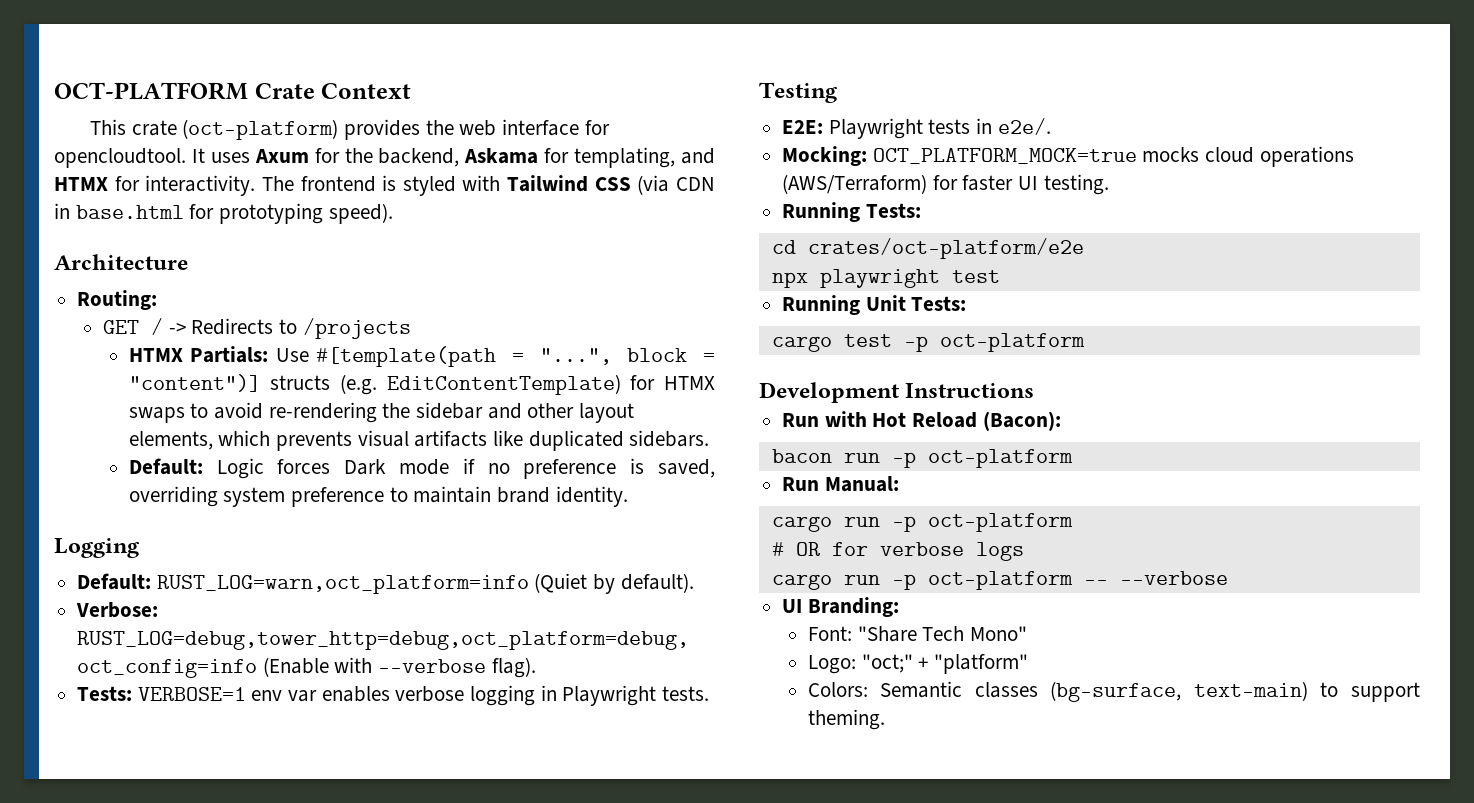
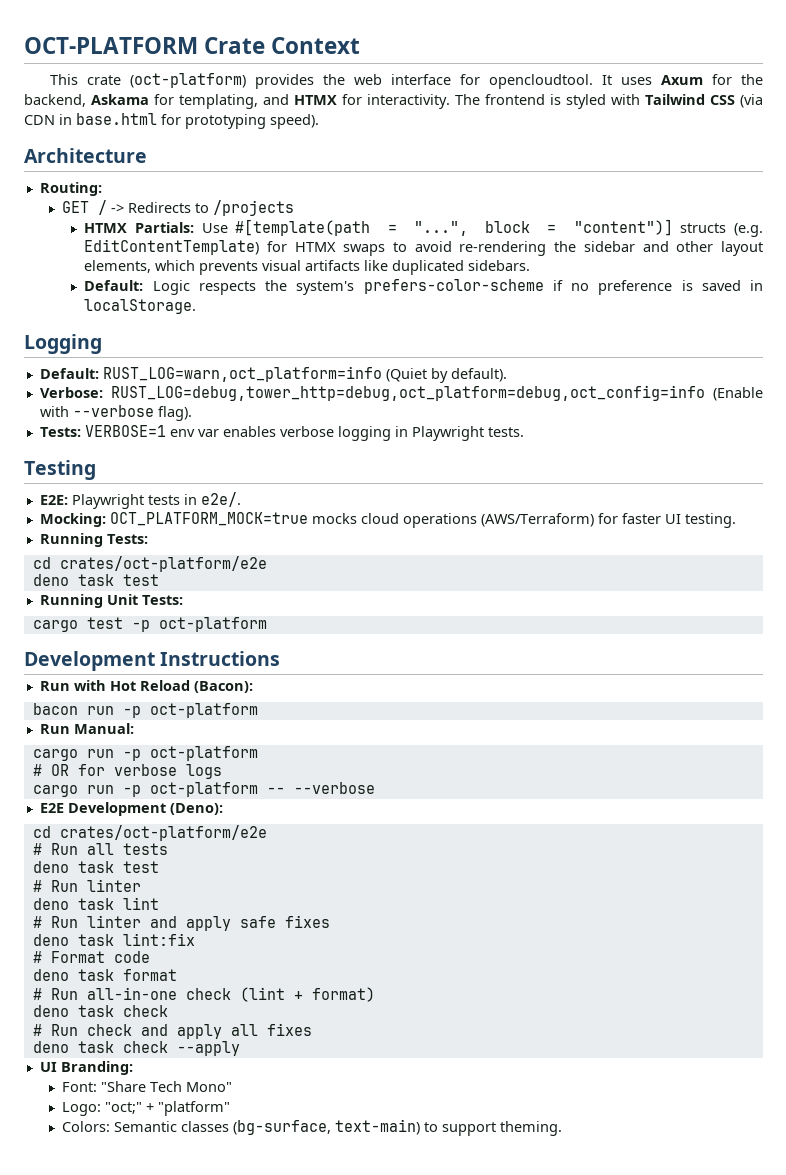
- Default: Logic forces Dark mode if no preference is saved, overriding system preference to maintain brand identity.
+ Default: Logic respects the system's prefers-color-scheme if no preference is saved in localStorage.
  Running Tests:
  cd crates/oct-platform/e2e
- npx playwright test
+ deno task test
+ E2E Development (Deno):
+ cd crates/oct-platform/e2e
+ # Run all tests
+ deno task test
+ # Run linter
+ deno task lint
+ # Run linter and apply safe fixes
+ deno task lint:fix
+ # Format code
+ deno task format
+ # Run all-in-one check (lint + format)
+ deno task check
+ # Run check and apply all fixes
+ deno task check --apply

